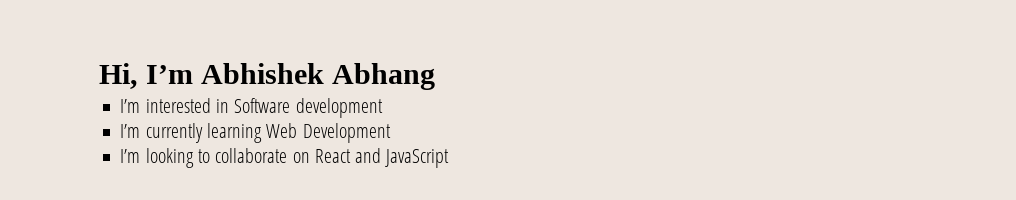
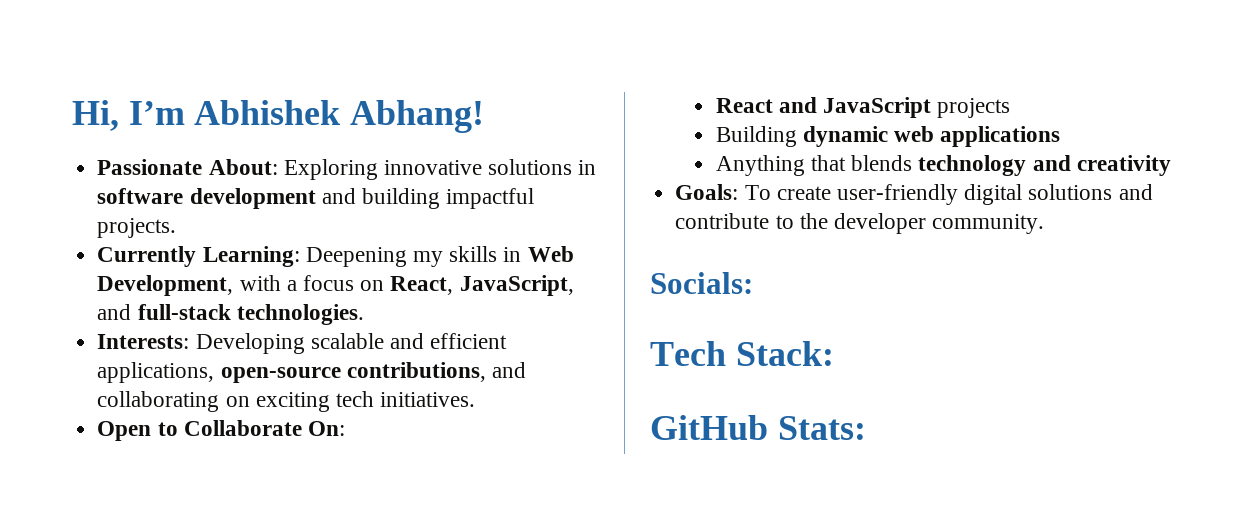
- Hi, I’m Abhishek Abhang
- I’m interested in Software development
- I’m currently learning Web Development
- I’m looking to collaborate on React and JavaScript
+ Hi, I’m Abhishek Abhang!
+ Passionate About: Exploring innovative solutions in software development and building impactful projects.
+ Currently Learning: Deepening my skills in Web Development, with a focus on React, JavaScript, and full-stack technologies.
+ Interests: Developing scalable and efficient applications, open-source contributions, and collaborating on exciting tech initiatives.
+ Open to Collaborate On:
+ React and JavaScript projects
+ Building dynamic web applications
+ Anything that blends technology and creativity
+ Goals: To create user-friendly digital solutions and contribute to the developer community.
+ Socials:
+ Tech Stack:
+ GitHub Stats:

